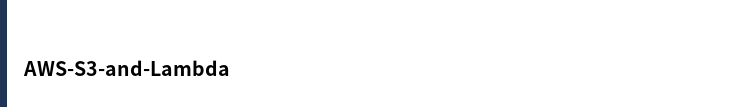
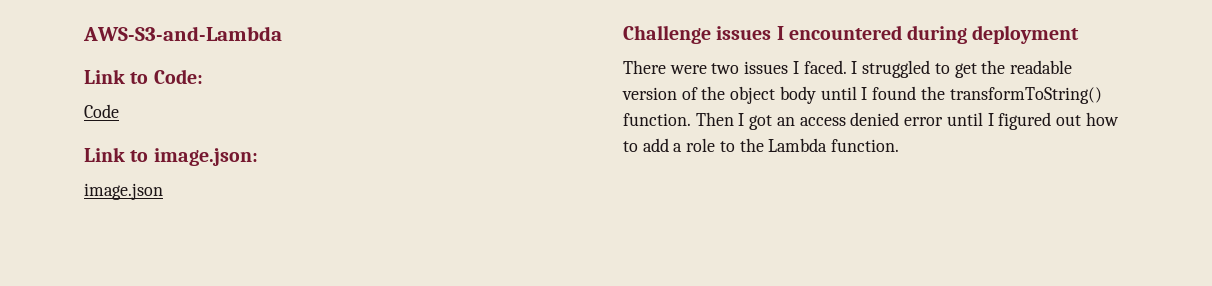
+ Link to Code:
+ Code
+ Link to image.json:
+ image.json
+ Challenge issues I encountered during deployment
+ There were two issues I faced. I struggled to get the readable version of the object body until I found the transformToString() function. Then I got an access denied error until I figured out how to add a role to the Lambda function.

